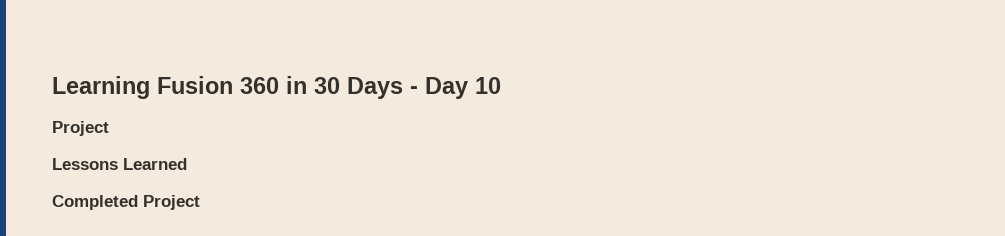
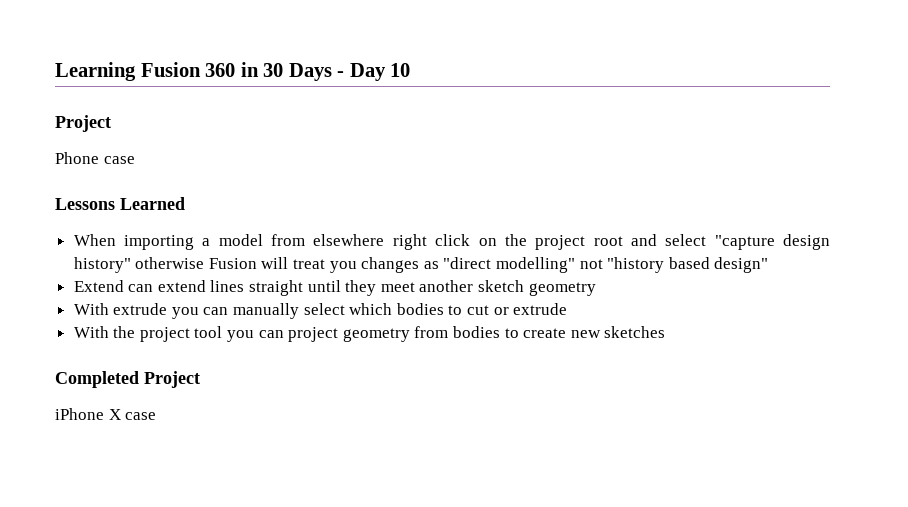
+ Phone case
+ When importing a model from elsewhere right click on the project root and select "capture design history" otherwise Fusion will treat you changes as "direct modelling" not "history based design"
+ Extend can extend lines straight until they meet another sketch geometry
+ With extrude you can manually select which bodies to cut or extrude
+ With the project tool you can project geometry from bodies to create new sketches
+ iPhone X case

